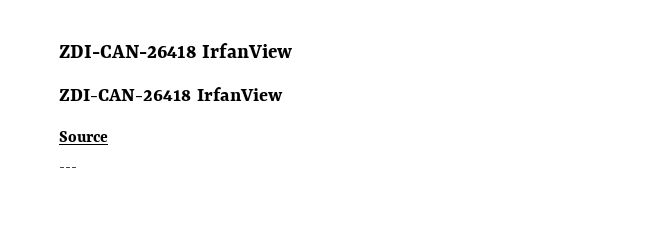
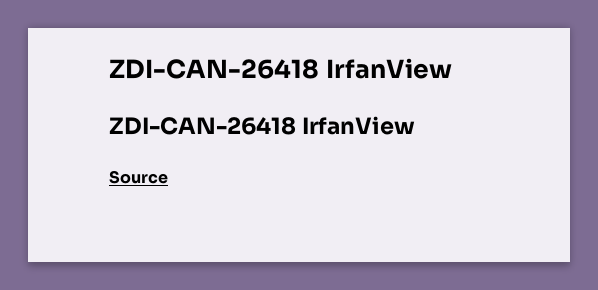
- ---

